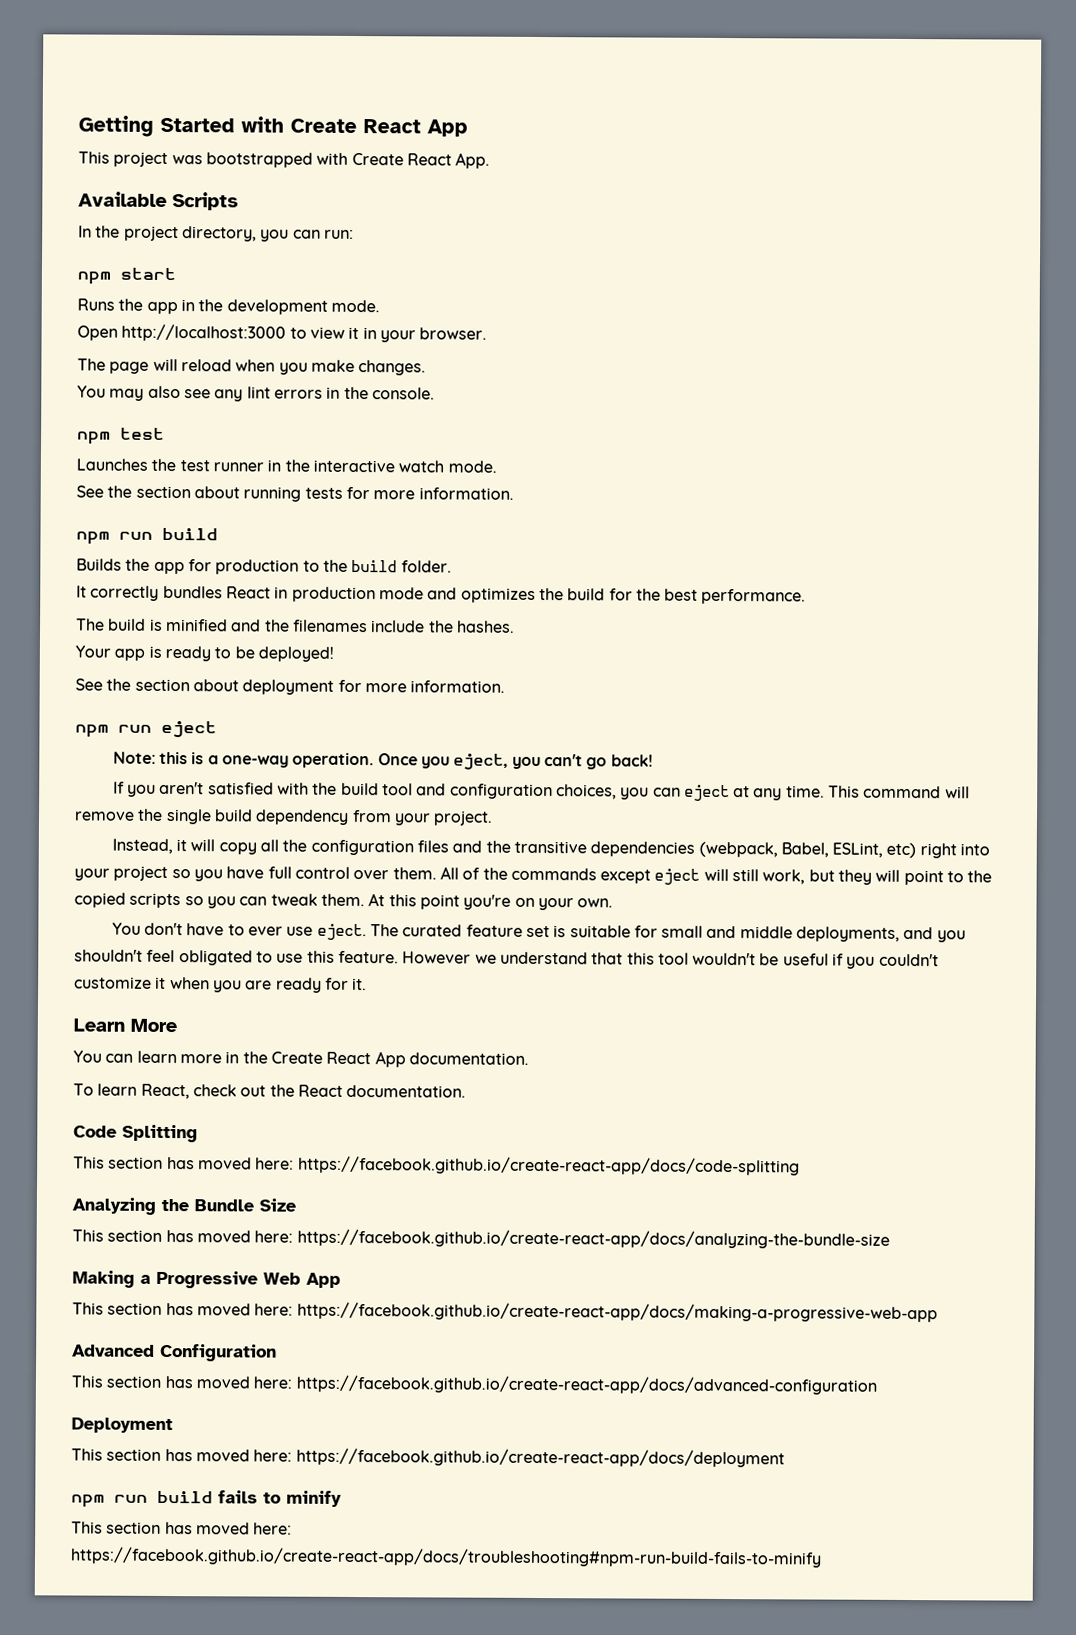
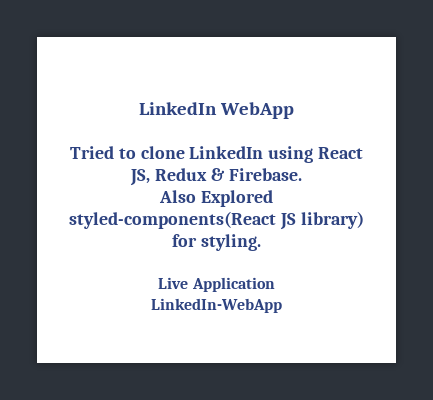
- Getting Started with Create React App
- This project was bootstrapped with Create React App.
- Available Scripts
- In the project directory, you can run:
- npm start
- Runs the app in the development mode.
- Open http://localhost:3000 to view it in your browser.
- The page will reload when you make changes.
- You may also see any lint errors in the console.
- npm test
- Launches the test runner in the interactive watch mode.
- See the section about running tests for more information.
- npm run build
- Builds the app for production to the build folder.
- It correctly bundles React in production mode and optimizes the build for the best performance.
- The build is minified and the filenames include the hashes.
- Your app is ready to be deployed!
- See the section about deployment for more information.
- npm run eject
- Note: this is a one-way operation. Once you eject, you can't go back!
- If you aren't satisfied with the build tool and configuration choices, you can eject at any time. This command will remove the single build dependency from your project.
- Instead, it will copy all the configuration files and the transitive dependencies (webpack, Babel, ESLint, etc) right into your project so you have full control over them. All of the commands except eject will still work, but they will point to the copied scripts so you can tweak them. At this point you're on your own.
- You don't have to ever use eject. The curated feature set is suitable for small and middle deployments, and you shouldn't feel obligated to use this feature. However we understand that this tool wouldn't be useful if you couldn't customize it when you are ready for it.
- Learn More
- You can learn more in the Create React App documentation.
- To learn React, check out the React documentation.
- Code Splitting
- This section has moved here: https://facebook.github.io/create-react-app/docs/code-splitting
- Analyzing the Bundle Size
- This section has moved here: https://facebook.github.io/create-react-app/docs/analyzing-the-bundle-size
- Making a Progressive Web App
- This section has moved here: https://facebook.github.io/create-react-app/docs/making-a-progressive-web-app
- Advanced Configuration
- This section has moved here: https://facebook.github.io/create-react-app/docs/advanced-configuration
- Deployment
- This section has moved here: https://facebook.github.io/create-react-app/docs/deployment
- npm run build fails to minify
- This section has moved here: https://facebook.github.io/create-react-app/docs/troubleshooting#npm-run-build-fails-to-minify
+ LinkedIn WebApp
+ Tried to clone LinkedIn using React JS, Redux & Firebase.
+ Also Explored styled-components(React JS library) for styling.
+ Live Application
+ LinkedIn-WebApp

